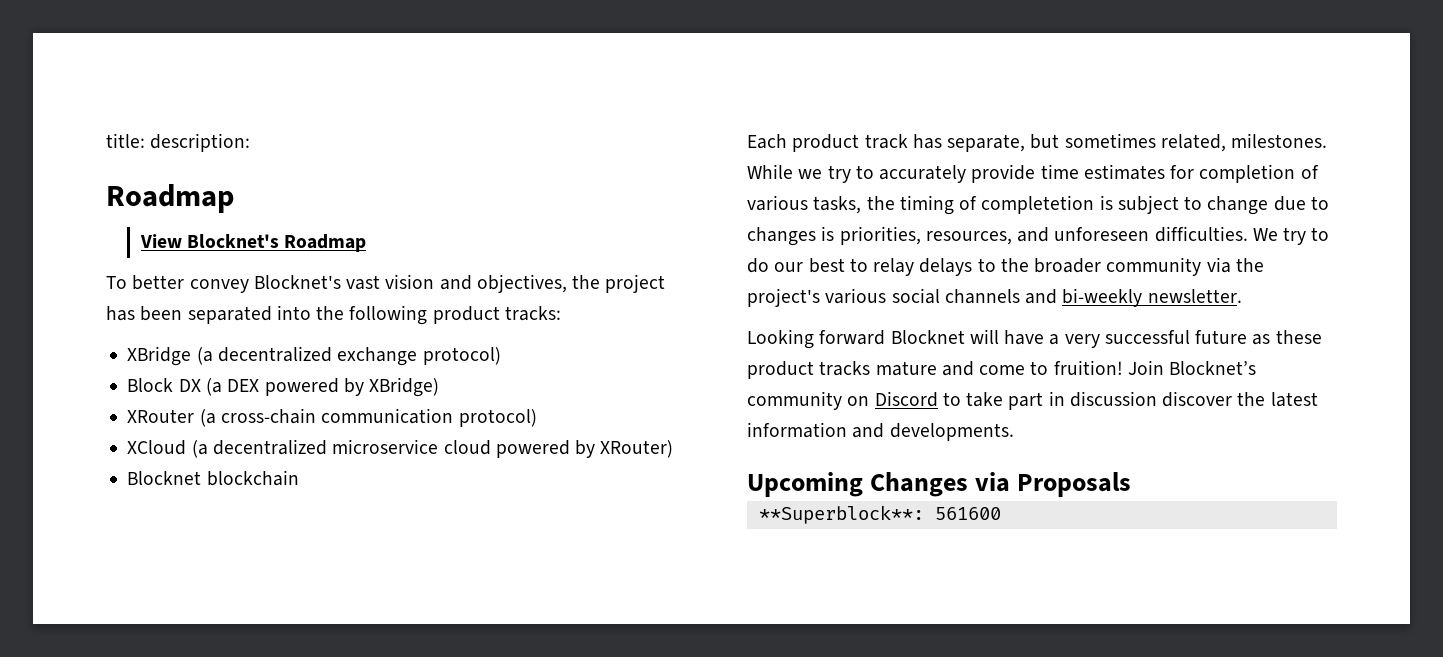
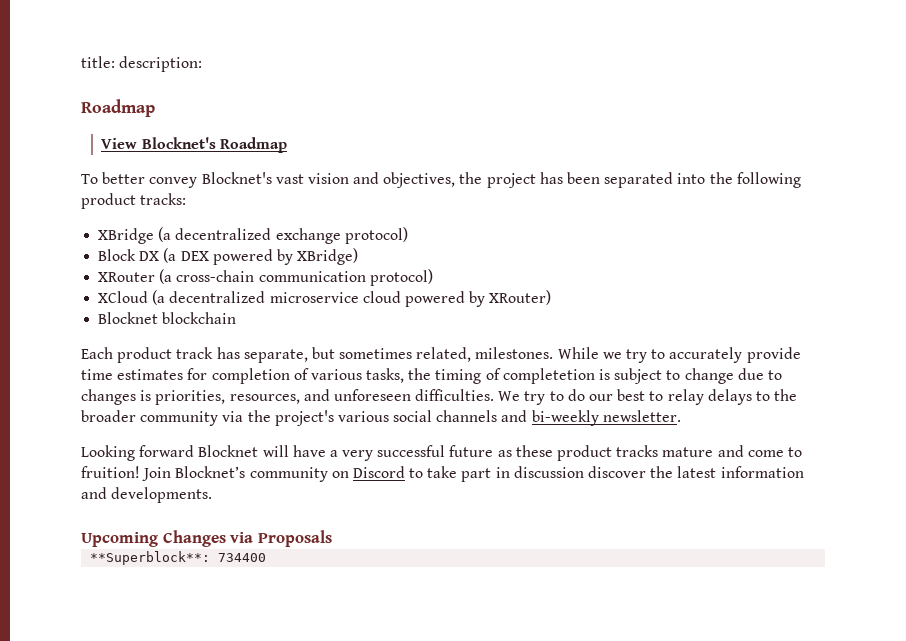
- **Superblock**: 561600
+ **Superblock**: 734400

